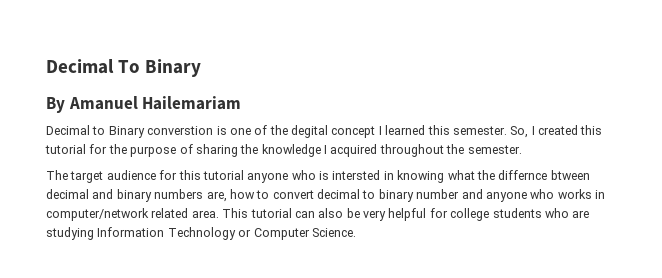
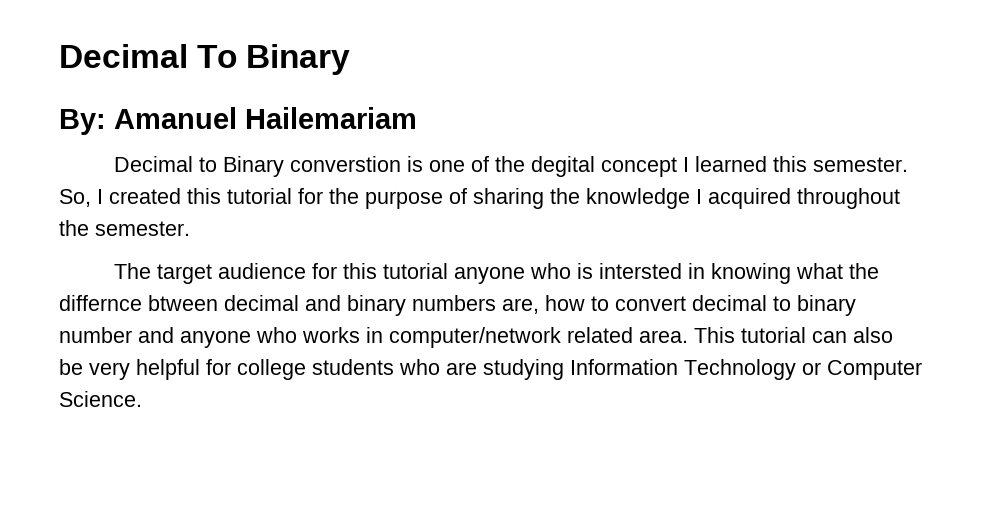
- By Amanuel Hailemariam
+ By: Amanuel Hailemariam

